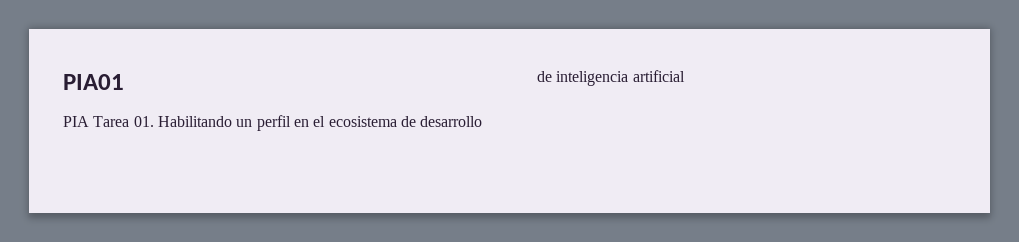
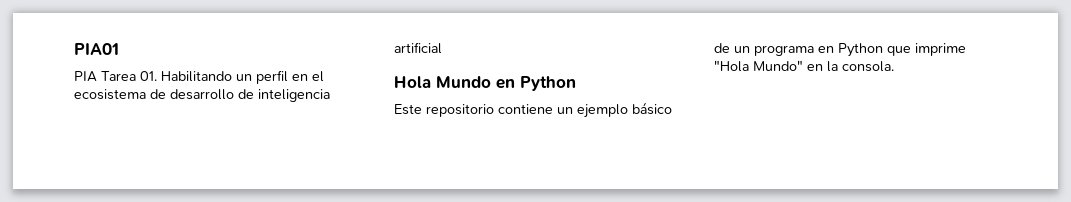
+ Hola Mundo en Python
+ Este repositorio contiene un ejemplo básico de un programa en Python que imprime "Hola Mundo" en la consola.

